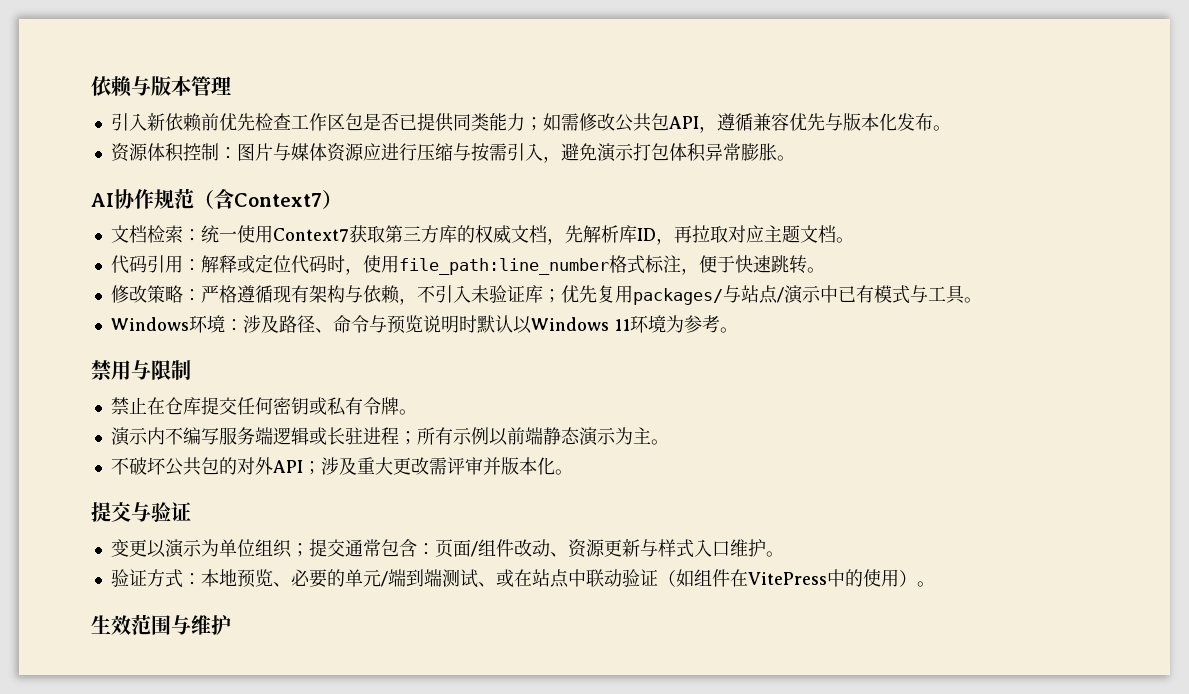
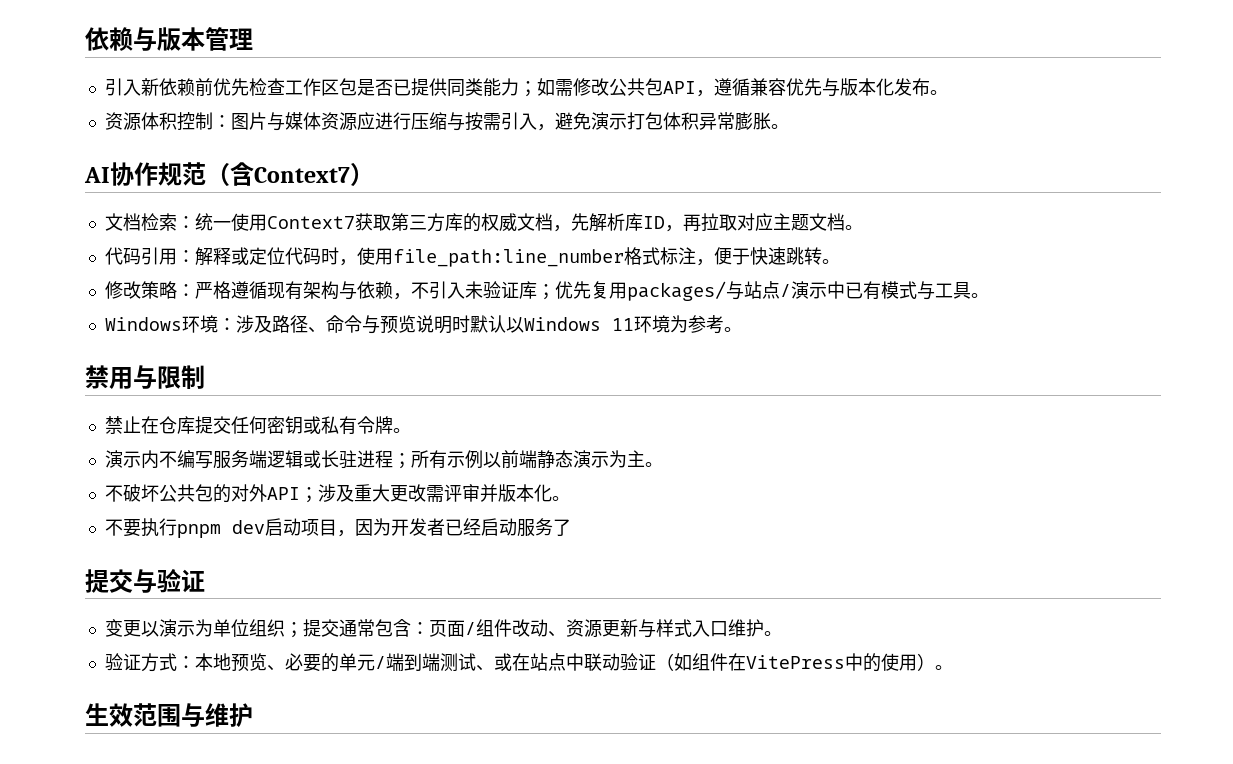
+ 不要执行pnpm dev启动项目，因为开发者已经启动服务了

